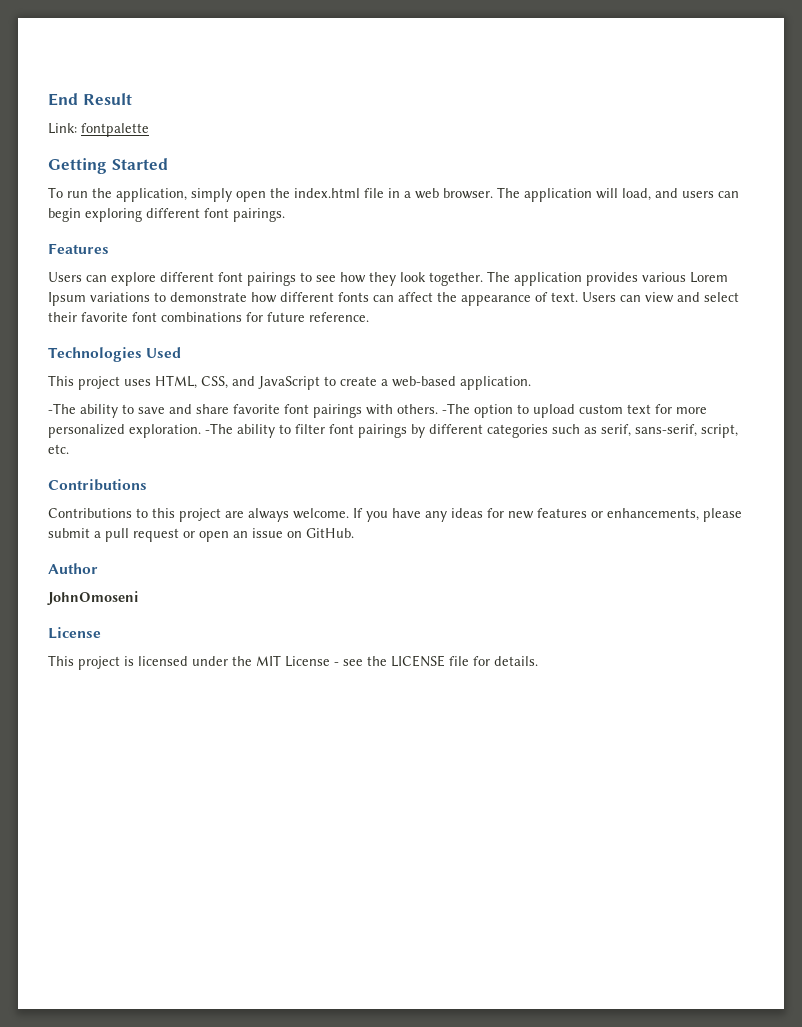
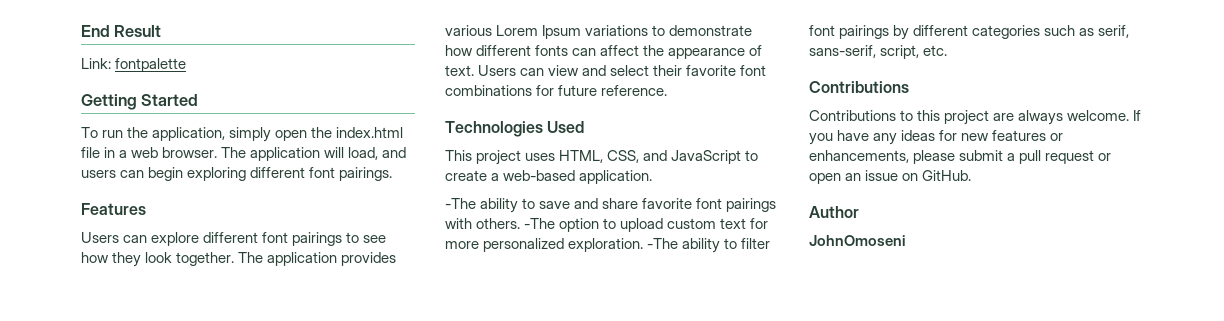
  JohnOmoseni
- License
- This project is licensed under the MIT License - see the LICENSE file for details.

